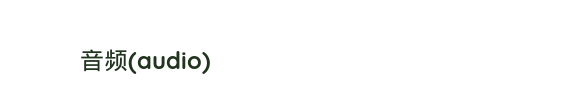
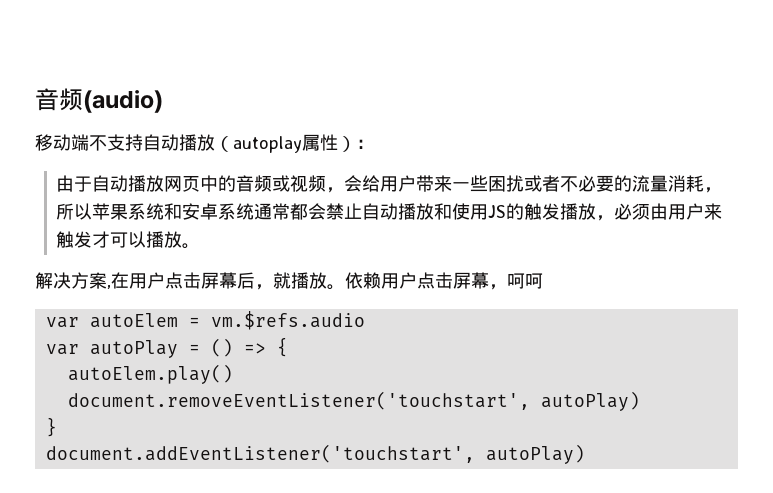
+ 移动端不支持自动播放（autoplay属性）：
+ 由于自动播放网页中的音频或视频，会给用户带来一些困扰或者不必要的流量消耗，所以苹果系统和安卓系统通常都会禁止自动播放和使用JS的触发播放，必须由用户来触发才可以播放。
+ 解决方案,在用户点击屏幕后，就播放。依赖用户点击屏幕，呵呵
+ var autoElem = vm.$refs.audio
+ var autoPlay = () => {
+ autoElem.play()
+ document.removeEventListener('touchstart', autoPlay)
+ }
+ document.addEventListener('touchstart', autoPlay)

